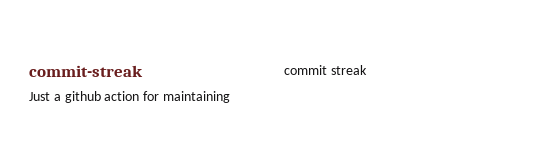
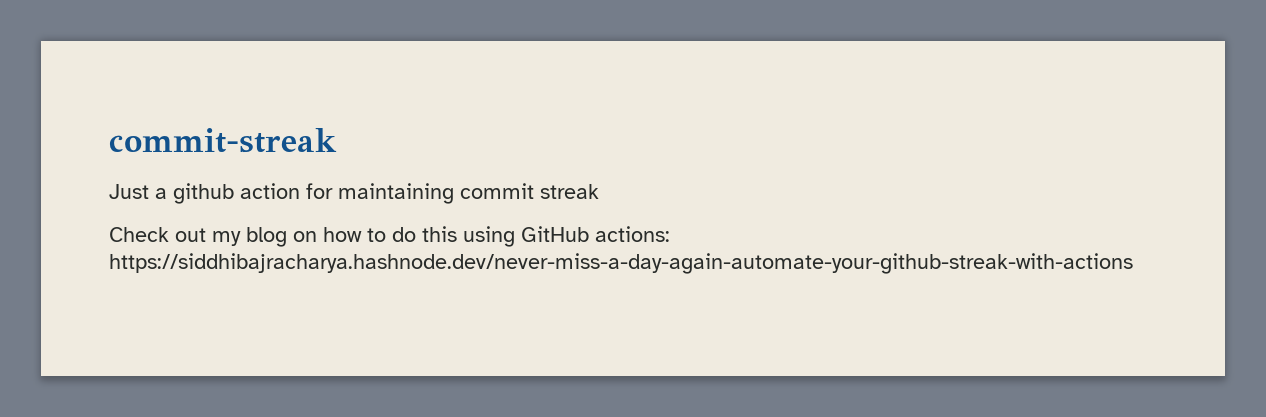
+ Check out my blog on how to do this using GitHub actions: https://siddhibajracharya.hashnode.dev/never-miss-a-day-again-automate-your-github-streak-with-actions

